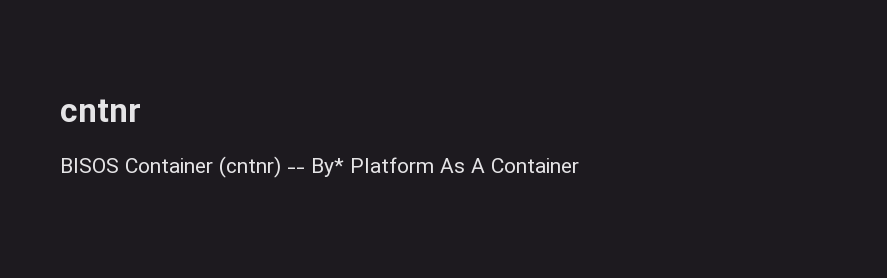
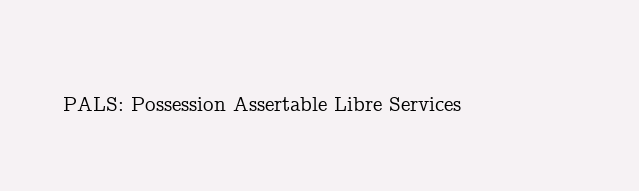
- cntnr
- BISOS Container (cntnr) -- By* Platform As A Container
+ PALS: Possession Assertable Libre Services

